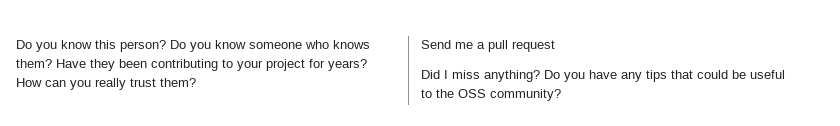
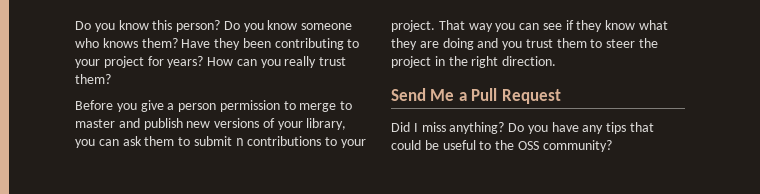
- Send me a pull request
+ Before you give a person permission to merge to master and publish new versions of your library, you can ask them to submit n contributions to your project. That way you can see if they know what they are doing and you trust them to steer the project in the right direction.
+ Send Me a Pull Request

